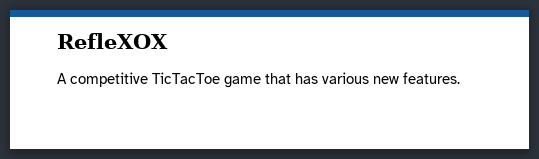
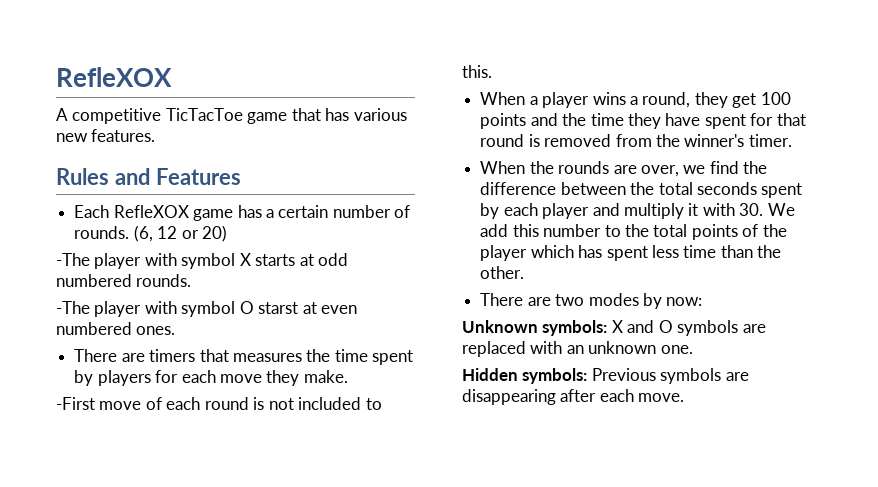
+ Rules and Features
+ Each RefleXOX game has a certain number of rounds. (6, 12 or 20)
+ -The player with symbol X starts at odd numbered rounds.
+ -The player with symbol O starst at even numbered ones.
+ There are timers that measures the time spent by players for each move they make.
+ -First move of each round is not included to this.
+ When a player wins a round, they get 100 points and the time they have spent for that round is removed from the winner's timer.
+ When the rounds are over, we find the difference between the total seconds spent by each player and multiply it with 30. We add this number to the total points of the player which has spent less time than the other.
+ There are two modes by now:
+ Unknown symbols: X and O symbols are replaced with an unknown one.
+ Hidden symbols: Previous symbols are disappearing after each move.

